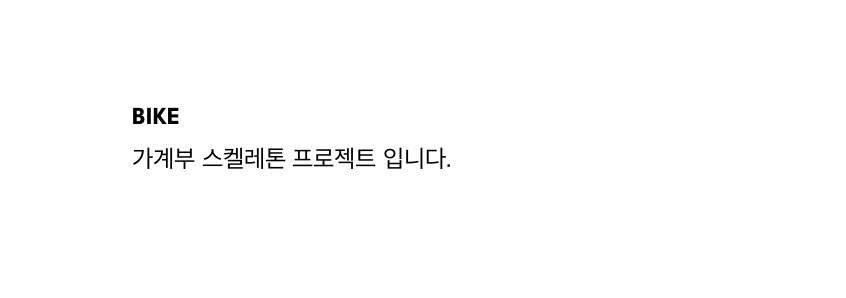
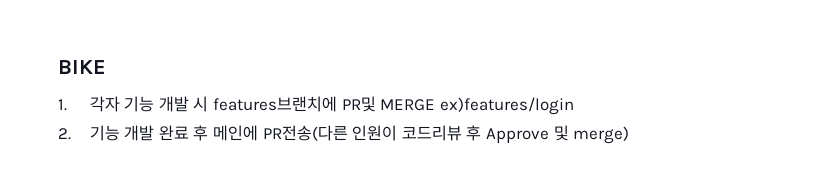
- 가계부 스켈레톤 프로젝트 입니다.
+ 1. 각자 기능 개발 시 features브랜치에 PR및 MERGE ex)features/login
+ 2. 기능 개발 완료 후 메인에 PR전송(다른 인원이 코드리뷰 후 Approve 및 merge)

